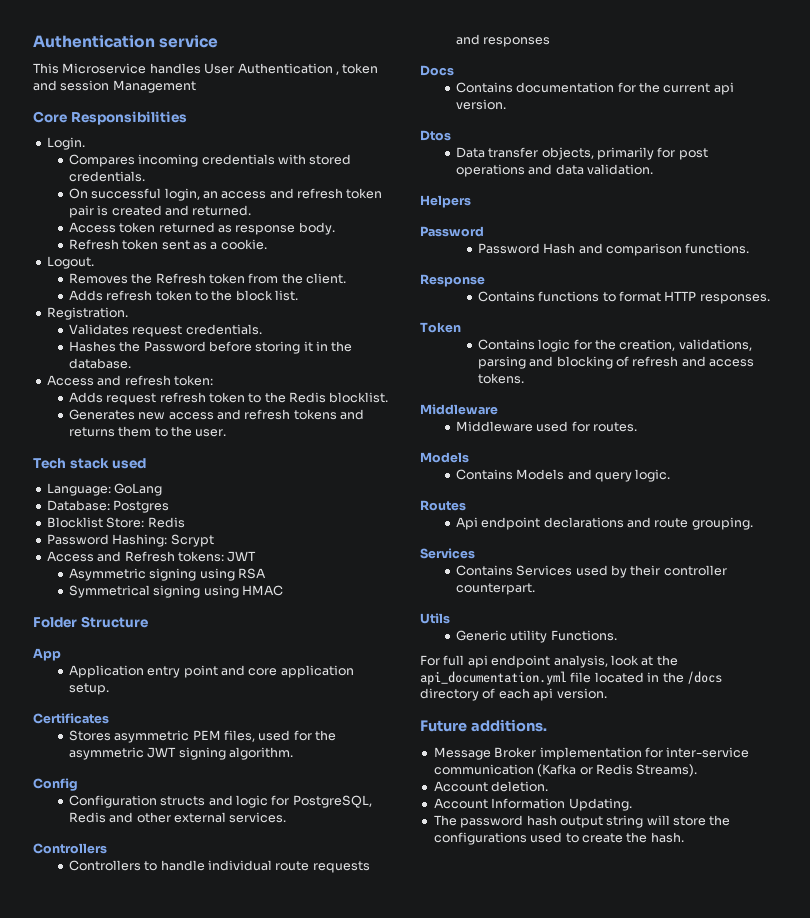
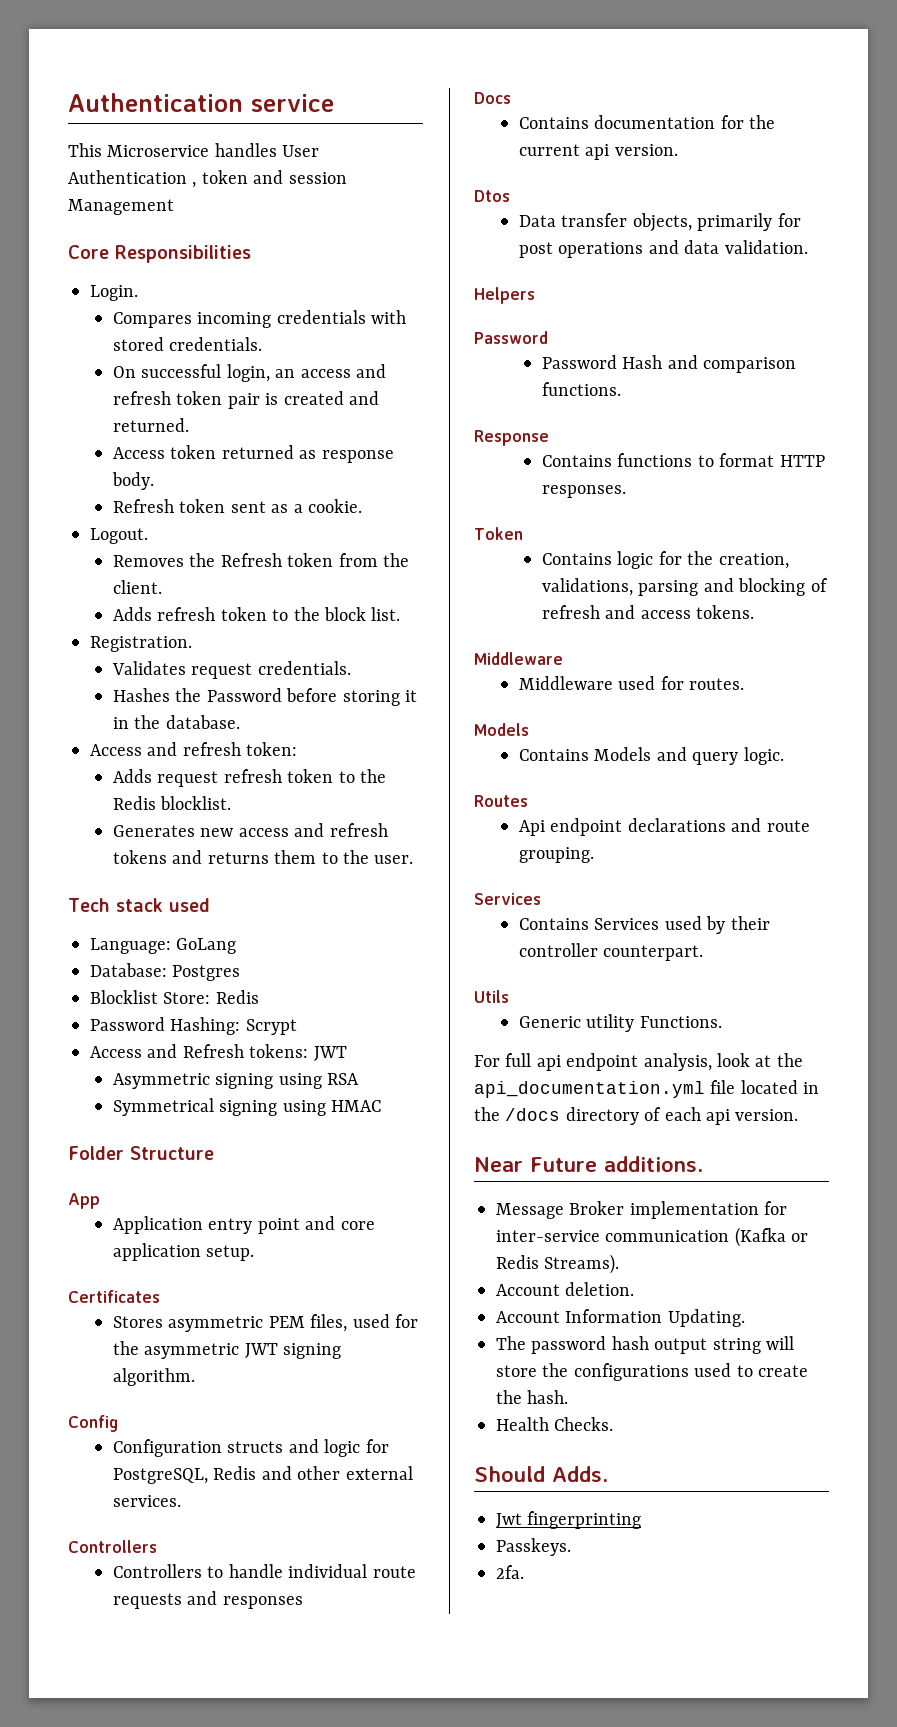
- Future additions.
+ Near Future additions.
+ Health Checks.
+ Should Adds.
+ Jwt fingerprinting
+ Passkeys.
+ 2fa.

